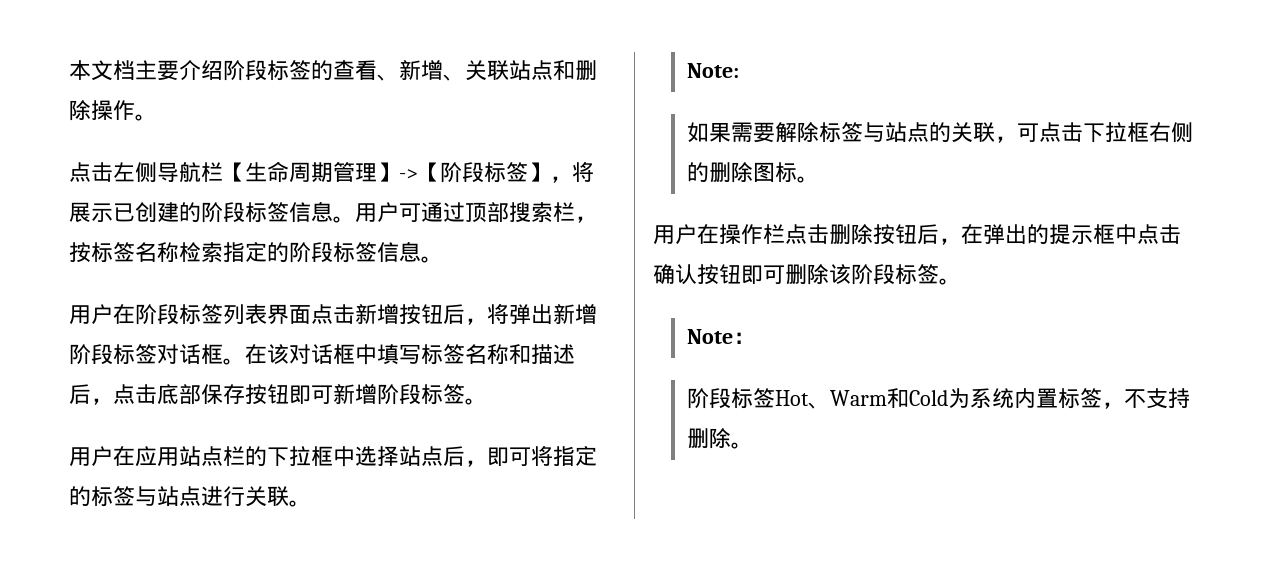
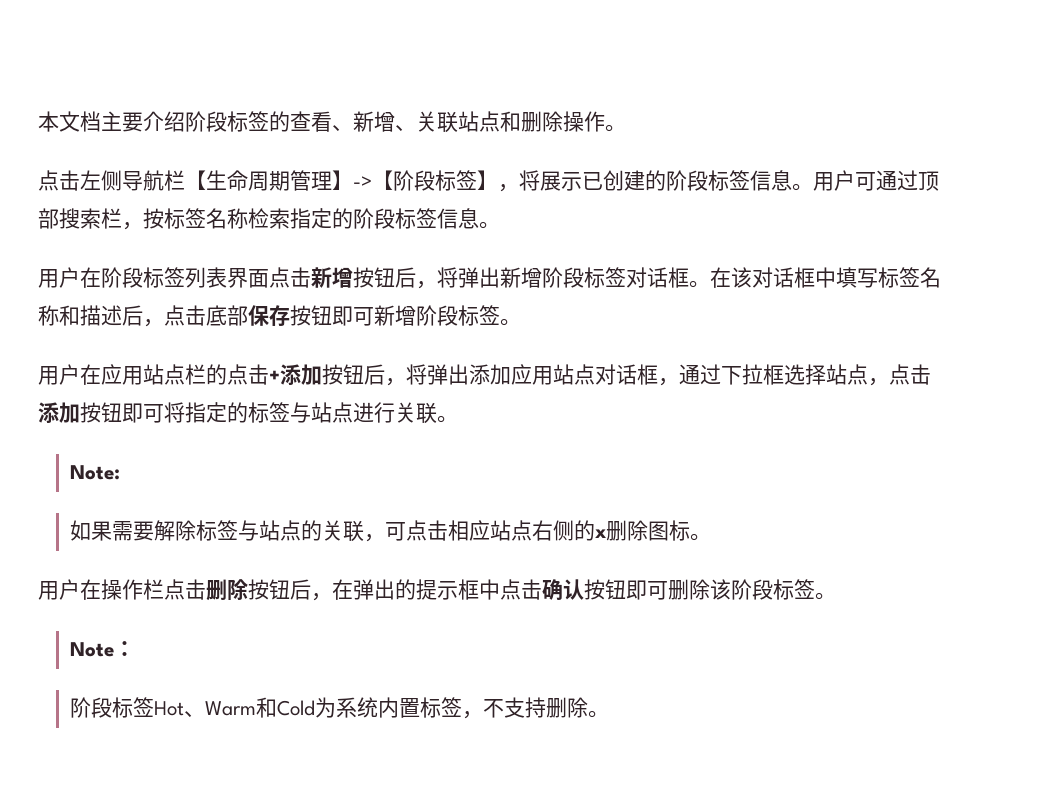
- 用户在应用站点栏的下拉框中选择站点后，即可将指定的标签与站点进行关联。
+ 用户在应用站点栏的点击+添加按钮后，将弹出添加应用站点对话框，通过下拉框选择站点，点击添加按钮即可将指定的标签与站点进行关联。
- 如果需要解除标签与站点的关联，可点击下拉框右侧的删除图标。
+ 如果需要解除标签与站点的关联，可点击相应站点右侧的x删除图标。

